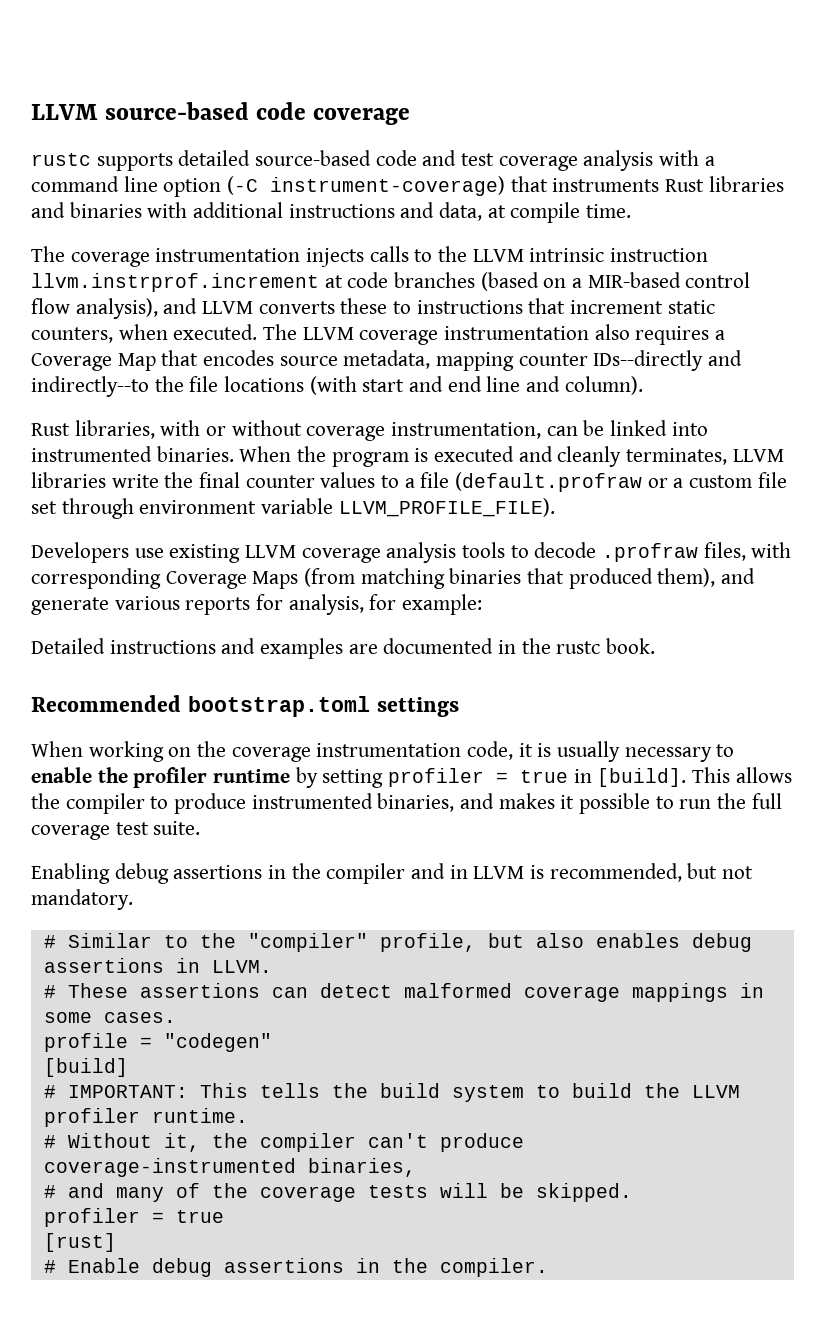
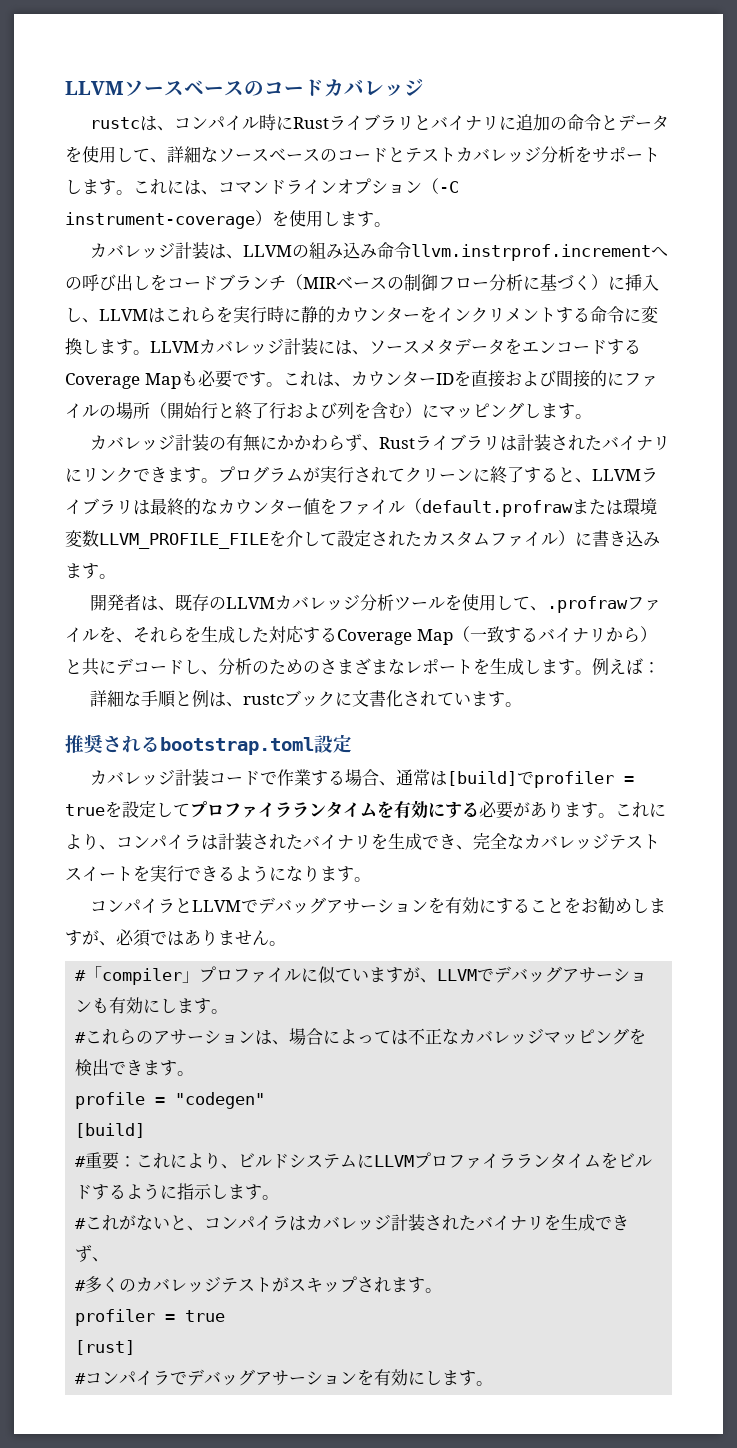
- LLVM source-based code coverage
- rustc supports detailed source-based code and test coverage analysis with a command line option (-C instrument-coverage) that instruments Rust libraries and binaries with additional instructions and data, at compile time.
- The coverage instrumentation injects calls to the LLVM intrinsic instruction llvm.instrprof.increment at code branches (based on a MIR-based control flow analysis), and LLVM converts these to instructions that increment static counters, when executed. The LLVM coverage instrumentation also requires a Coverage Map that encodes source metadata, mapping counter IDs--directly and indirectly--to the file locations (with start and end line and column).
- Rust libraries, with or without coverage instrumentation, can be linked into instrumented binaries. When the program is executed and cleanly terminates, LLVM libraries write the final counter values to a file (default.profraw or a custom file set through environment variable LLVM_PROFILE_FILE).
- Developers use existing LLVM coverage analysis tools to decode .profraw files, with corresponding Coverage Maps (from matching binaries that produced them), and generate various reports for analysis, for example:
- Detailed instructions and examples are documented in the rustc book.
- Recommended bootstrap.toml settings
- When working on the coverage instrumentation code, it is usually necessary to enable the profiler runtime by setting profiler = true in [build]. This allows the compiler to produce instrumented binaries, and makes it possible to run the full coverage test suite.
- Enabling debug assertions in the compiler and in LLVM is recommended, but not mandatory.
- # Similar to the "compiler" profile, but also enables debug assertions in LLVM.
- # These assertions can detect malformed coverage mappings in some cases.
+ LLVMソースベースのコードカバレッジ
+ rustcは、コンパイル時にRustライブラリとバイナリに追加の命令とデータを使用して、詳細なソースベースのコードとテストカバレッジ分析をサポートします。これには、コマンドラインオプション（-C instrument-coverage）を使用します。
+ カバレッジ計装は、LLVMの組み込み命令llvm.instrprof.incrementへの呼び出しをコードブランチ（MIRベースの制御フロー分析に基づく）に挿入し、LLVMはこれらを実行時に静的カウンターをインクリメントする命令に変換します。LLVMカバレッジ計装には、ソースメタデータをエンコードするCoverage Mapも必要です。これは、カウンターIDを直接および間接的にファイルの場所（開始行と終了行および列を含む）にマッピングします。
+ カバレッジ計装の有無にかかわらず、Rustライブラリは計装されたバイナリにリンクできます。プログラムが実行されてクリーンに終了すると、LLVMライブラリは最終的なカウンター値をファイル（default.profrawまたは環境変数LLVM_PROFILE_FILEを介して設定されたカスタムファイル）に書き込みます。
+ 開発者は、既存のLLVMカバレッジ分析ツールを使用して、.profrawファイルを、それらを生成した対応するCoverage Map（一致するバイナリから）と共にデコードし、分析のためのさまざまなレポートを生成します。例えば：
+ 詳細な手順と例は、rustcブックに文書化されています。
+ 推奨されるbootstrap.toml設定
+ カバレッジ計装コードで作業する場合、通常は[build]でprofiler = trueを設定してプロファイラランタイムを有効にする必要があります。これにより、コンパイラは計装されたバイナリを生成でき、完全なカバレッジテストスイートを実行できるようになります。
+ コンパイラとLLVMでデバッグアサーションを有効にすることをお勧めしますが、必須ではありません。
+ #「compiler」プロファイルに似ていますが、LLVMでデバッグアサーションも有効にします。
+ #これらのアサーションは、場合によっては不正なカバレッジマッピングを検出できます。
- # IMPORTANT: This tells the build system to build the LLVM profiler runtime.
- # Without it, the compiler can't produce coverage-instrumented binaries,
- # and many of the coverage tests will be skipped.
+ #重要：これにより、ビルドシステムにLLVMプロファイラランタイムをビルドするように指示します。
+ #これがないと、コンパイラはカバレッジ計装されたバイナリを生成できず、
+ #多くのカバレッジテストがスキップされます。
- # Enable debug assertions in the compiler.
+ #コンパイラでデバッグアサーションを有効にします。

